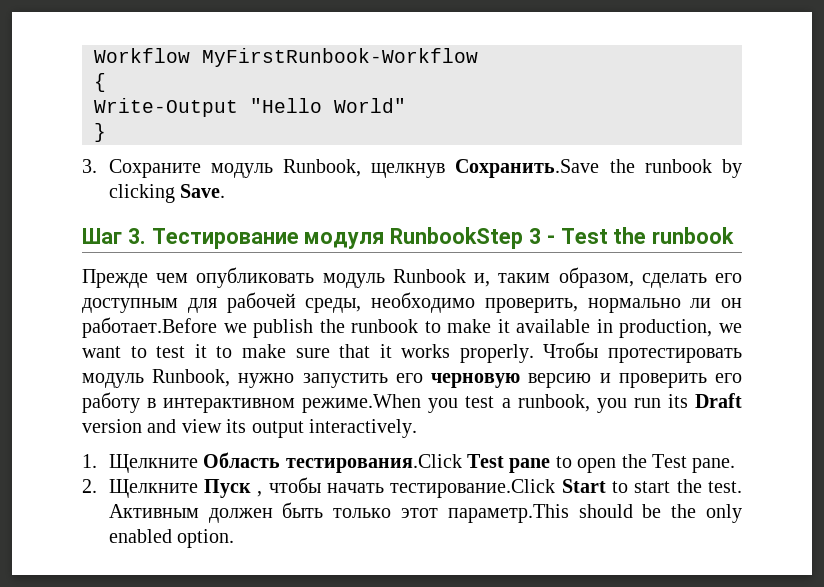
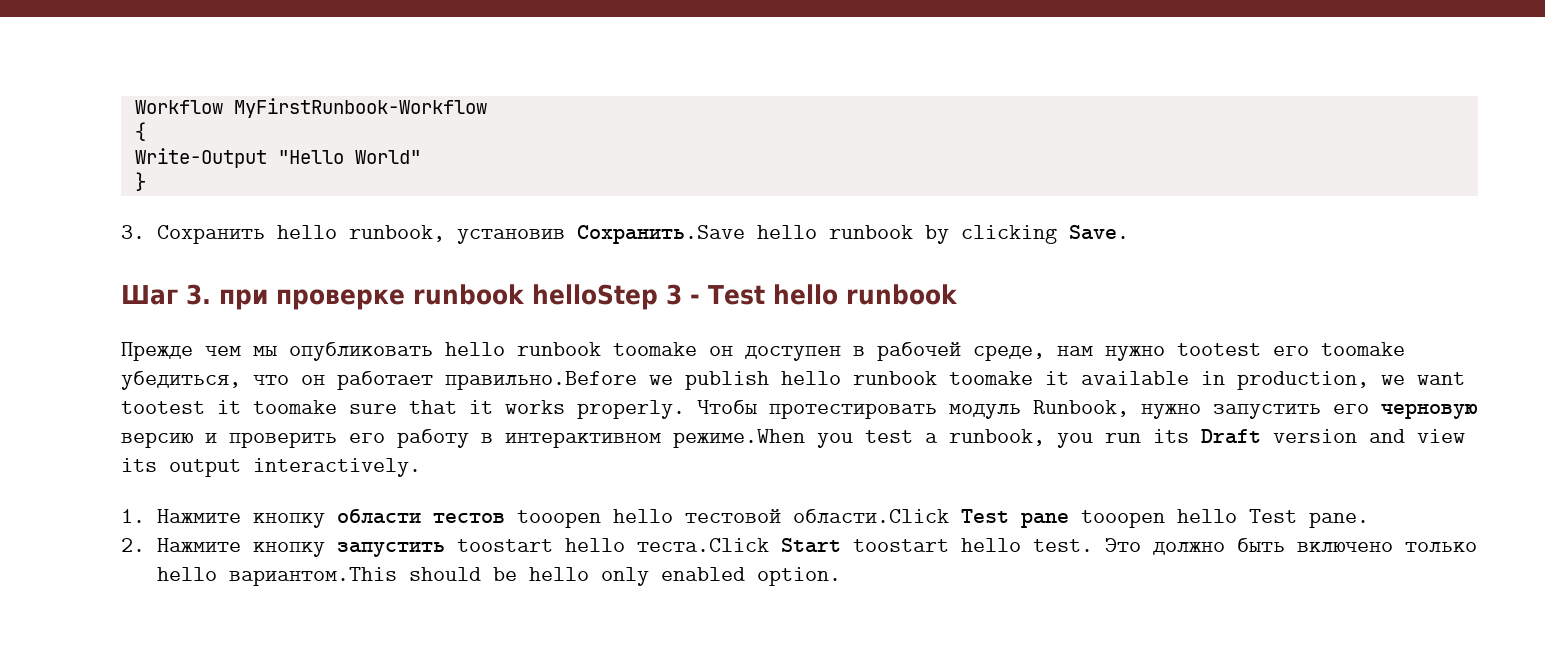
- 3. Сохраните модуль Runbook, щелкнув Сохранить.Save the runbook by clicking Save.
+ 3. Сохранить hello runbook, установив Сохранить.Save hello runbook by clicking Save.
- Шаг 3. Тестирование модуля RunbookStep 3 - Test the runbook
+ Шаг 3. при проверке runbook helloStep 3 - Test hello runbook
- Прежде чем опубликовать модуль Runbook и, таким образом, сделать его доступным для рабочей среды, необходимо проверить, нормально ли он работает.Before we publish the runbook to make it available in production, we want to test it to make sure that it works properly.
+ Прежде чем мы опубликовать hello runbook toomake он доступен в рабочей среде, нам нужно tootest его toomake убедиться, что он работает правильно.Before we publish hello runbook toomake it available in production, we want tootest it toomake sure that it works properly.
- 1. Щелкните Область тестирования.Click Test pane to open the Test pane.
- 2. Щелкните Пуск , чтобы начать тестирование.Click Start to start the test. Активным должен быть только этот параметр.This should be the only enabled option.
+ 1. Нажмите кнопку области тестов tooopen hello тестовой области.Click Test pane tooopen hello Test pane.
+ 2. Нажмите кнопку запустить toostart hello теста.Click Start toostart hello test. Это должно быть включено только hello вариантом.This should be hello only enabled option.

